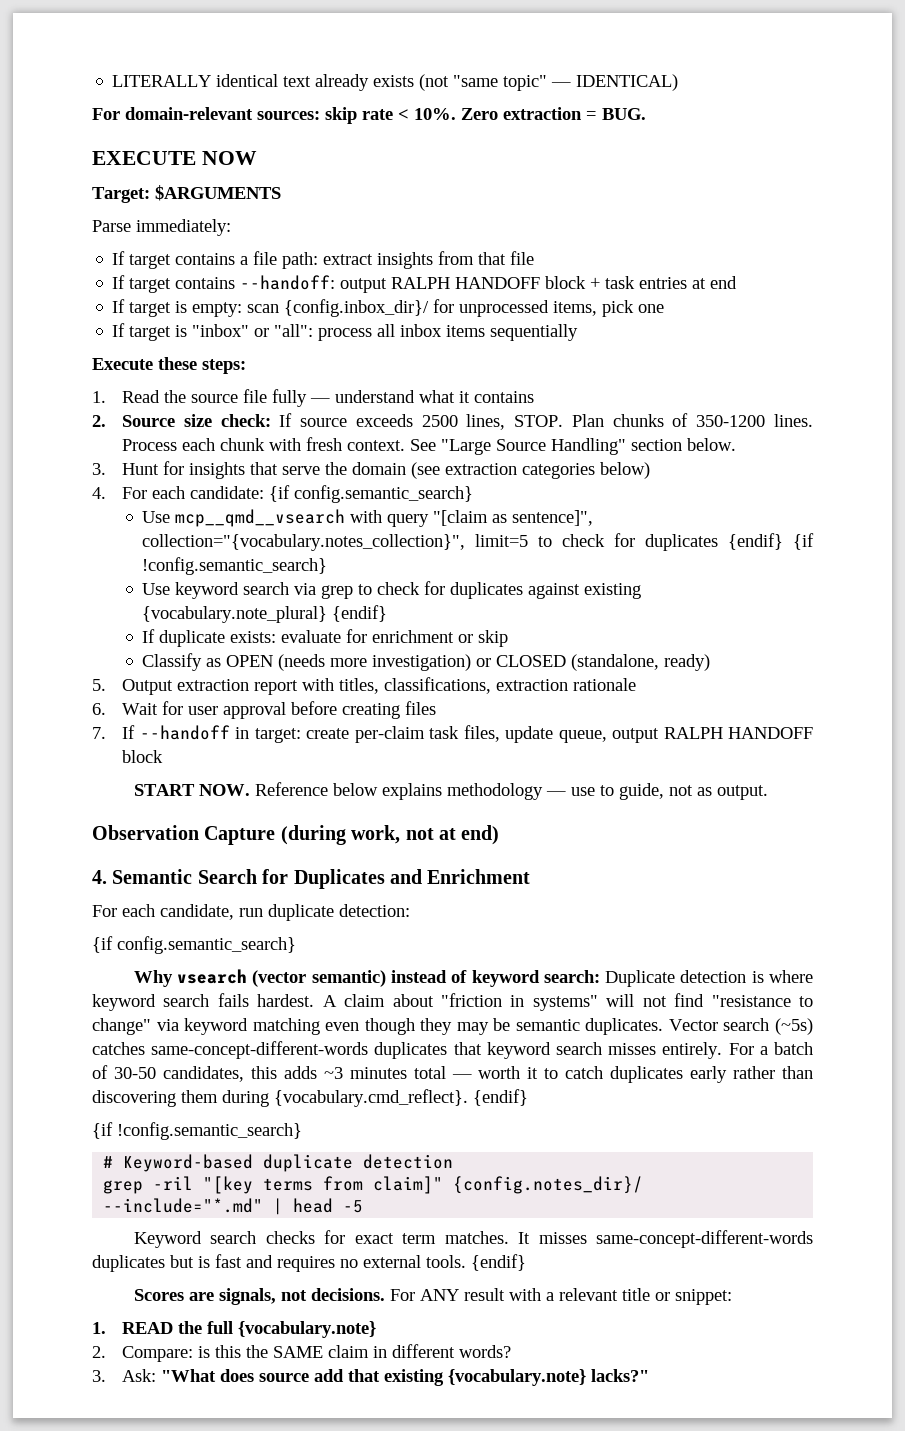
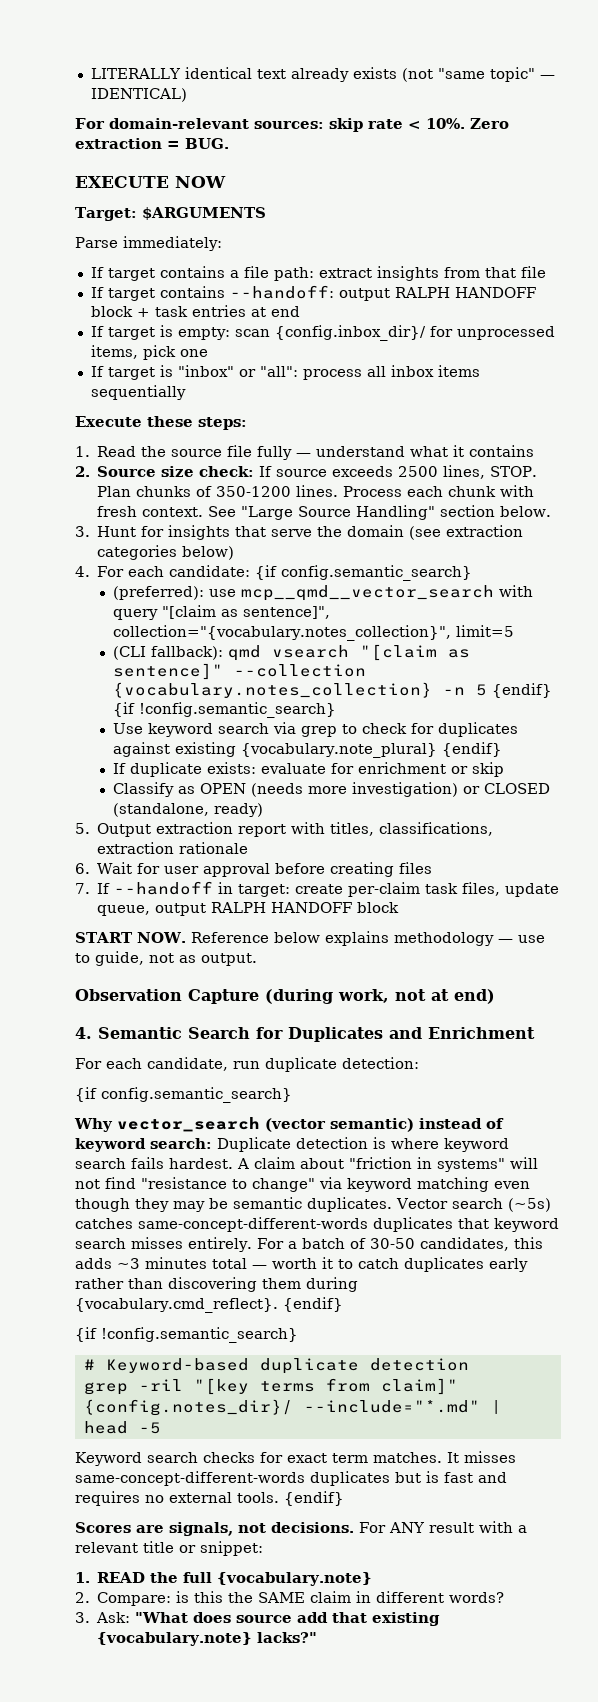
- Use mcp__qmd__vsearch with query "[claim as sentence]", collection="{vocabulary.notes_collection}", limit=5 to check for duplicates {endif} {if !config.semantic_search}
+ (preferred): use mcp__qmd__vector_search with query "[claim as sentence]", collection="{vocabulary.notes_collection}", limit=5
+ (CLI fallback): qmd vsearch "[claim as sentence]" --collection {vocabulary.notes_collection} -n 5 {endif} {if !config.semantic_search}
- Why vsearch (vector semantic) instead of keyword search: Duplicate detection is where keyword search fails hardest.
+ Why vector_search (vector semantic) instead of keyword search: Duplicate detection is where keyword search fails hardest.

